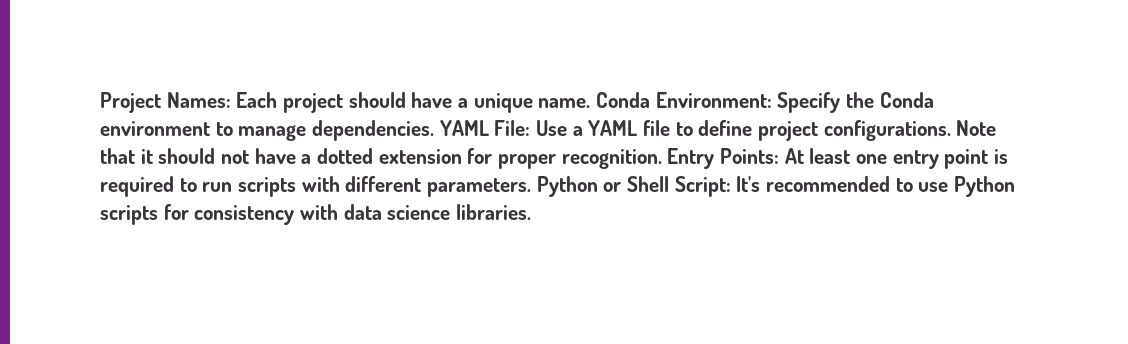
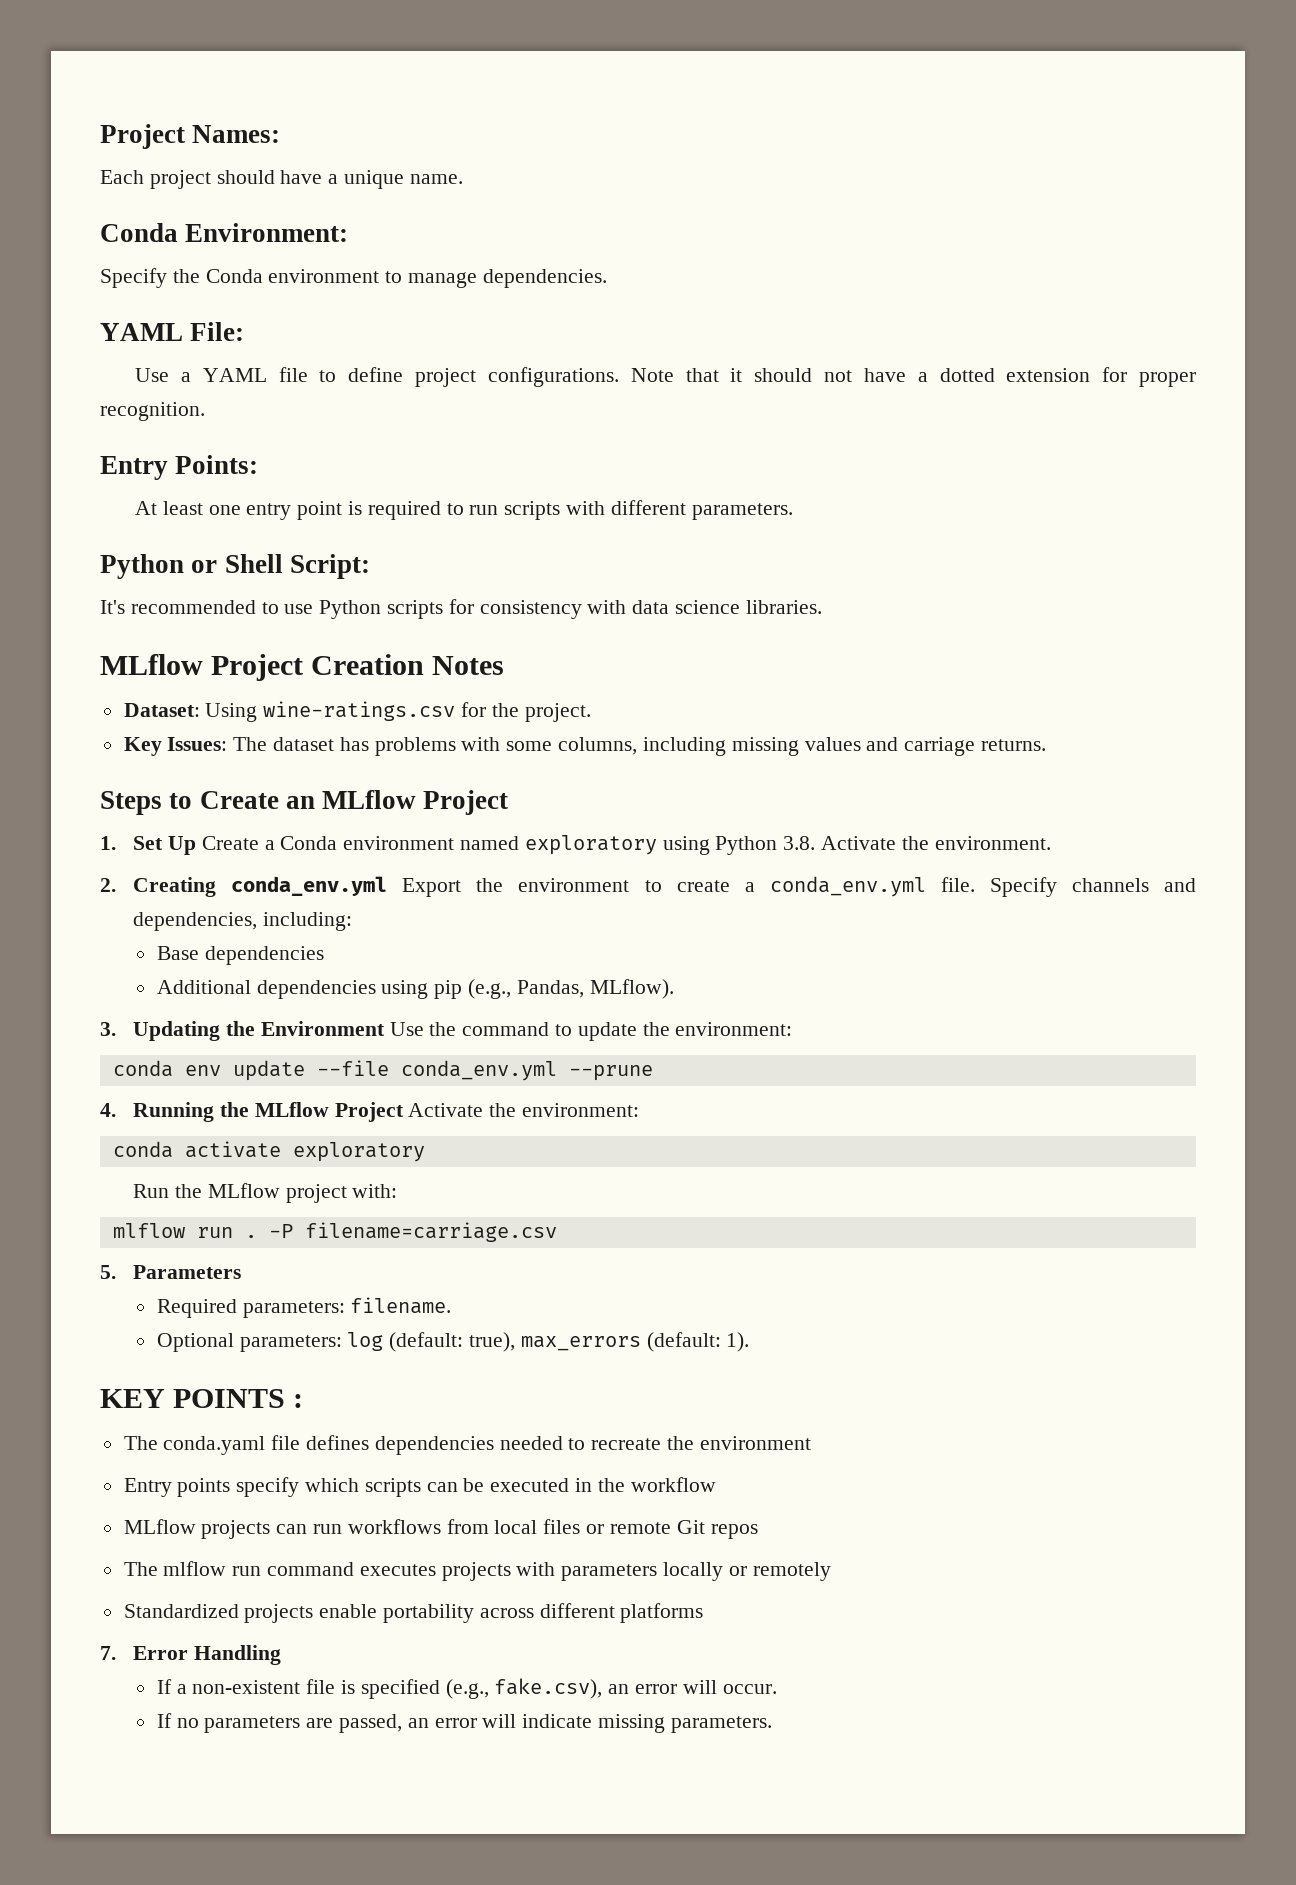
- Project Names: Each project should have a unique name. Conda Environment: Specify the Conda environment to manage dependencies. YAML File: Use a YAML file to define project configurations.
+ Project Names:
+ Each project should have a unique name.
+ Conda Environment:
+ Specify the Conda environment to manage dependencies.
+ YAML File:
+ Use a YAML file to define project configurations.
- Note that it should not have a dotted extension for proper recognition. Entry Points: At least one entry point is required to run scripts with different parameters. Python or Shell Script: It's recommended to use Python scripts for consistency with data science libraries.
+ Note that it should not have a dotted extension for proper recognition.
+ Entry Points:
+ At least one entry point is required to run scripts with different parameters.
+ Python or Shell Script:
+ It's recommended to use Python scripts for consistency with data science libraries.
+ MLflow Project Creation Notes
+ Dataset: Using wine-ratings.csv for the project.
+ Key Issues: The dataset has problems with some columns, including missing values and carriage returns.
+ Steps to Create an MLflow Project
+ 1. Set Up Create a Conda environment named exploratory using Python 3.8. Activate the environment.
+ 2. Creating conda_env.yml Export the environment to create a conda_env.yml file. Specify channels and dependencies, including:
+ Base dependencies
+ Additional dependencies using pip (e.g., Pandas, MLflow).
+ 3. Updating the Environment Use the command to update the environment:
+ conda env update --file conda_env.yml --prune
+ 4. Running the MLflow Project Activate the environment:
+ conda activate exploratory
+ Run the MLflow project with:
+ mlflow run . -P filename=carriage.csv
+ 5. Parameters
+ Required parameters: filename.
+ Optional parameters: log (default: true), max_errors (default: 1).
+ KEY POINTS :
+ The conda.yaml file defines dependencies needed to recreate the environment
+ Entry points specify which scripts can be executed in the workflow
+ MLflow projects can run workflows from local files or remote Git repos
+ The mlflow run command executes projects with parameters locally or remotely
+ Standardized projects enable portability across different platforms
+ 7. Error Handling
+ If a non-existent file is specified (e.g., fake.csv), an error will occur.
+ If no parameters are passed, an error will indicate missing parameters.

